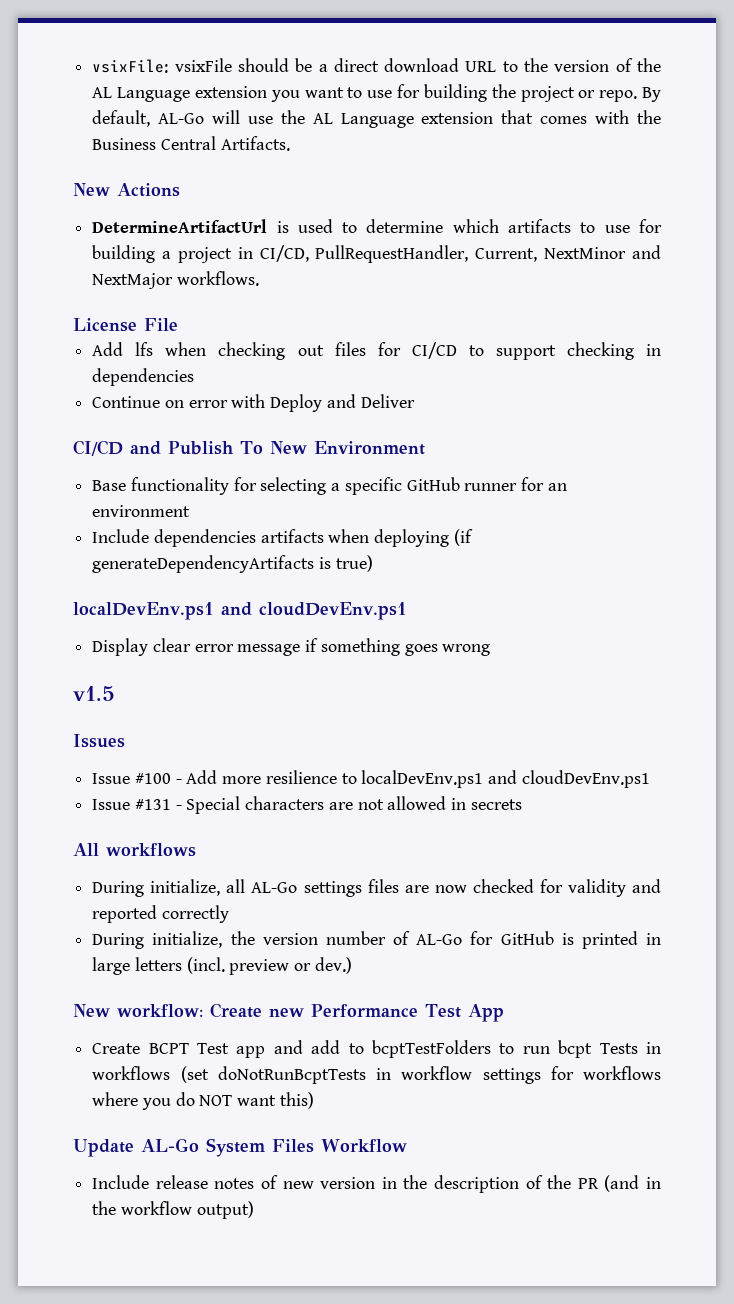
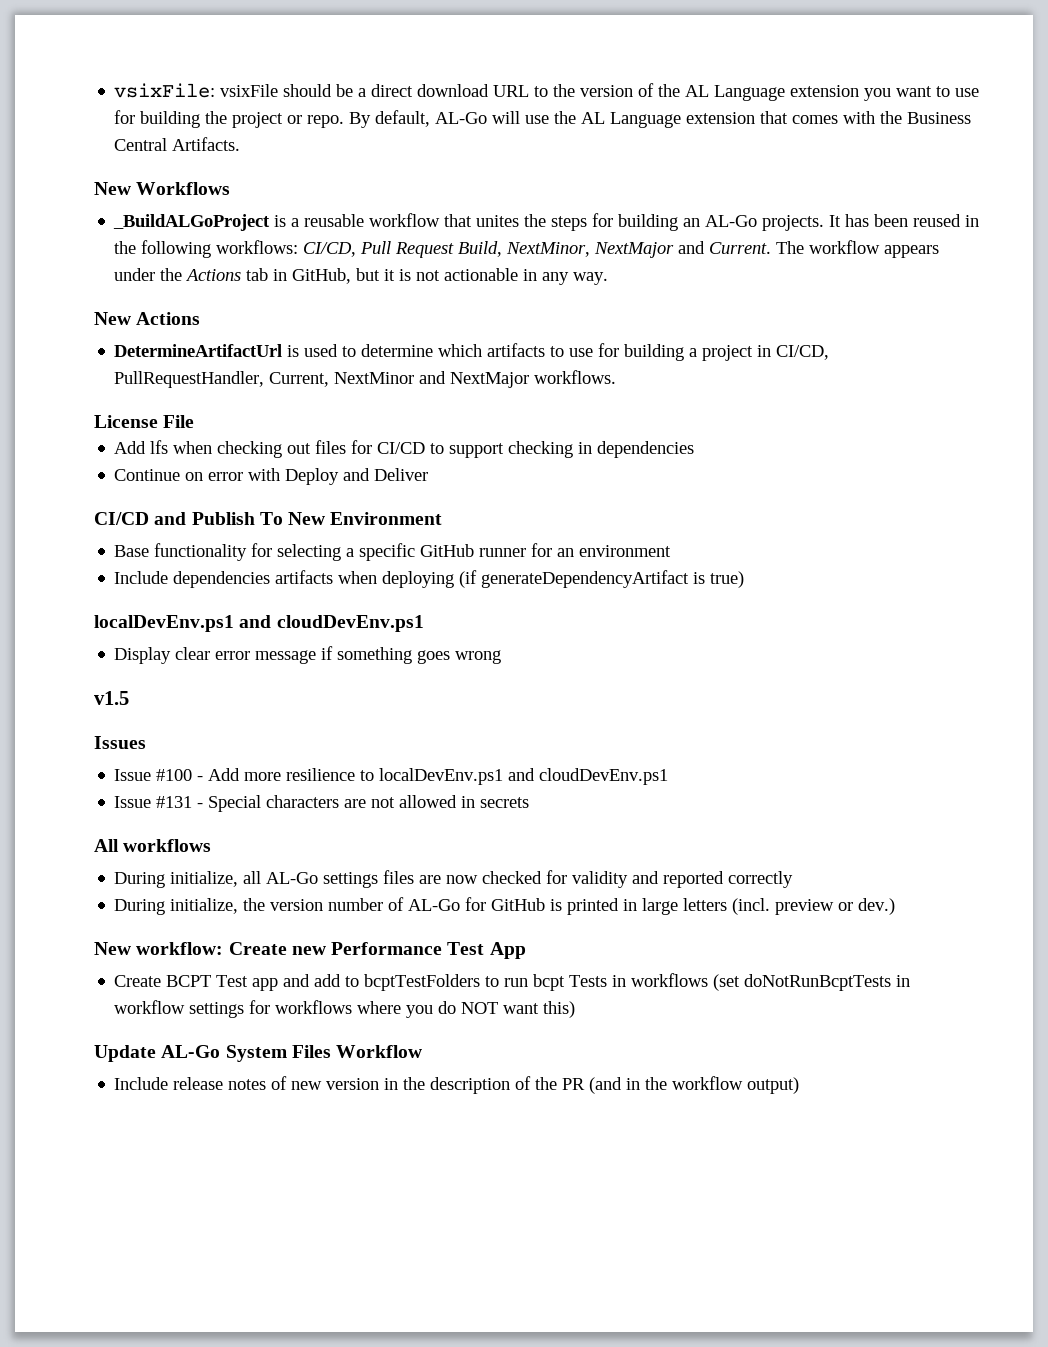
+ New Workflows
+ _BuildALGoProject is a reusable workflow that unites the steps for building an AL-Go projects. It has been reused in the following workflows: CI/CD, Pull Request Build, NextMinor, NextMajor and Current. The workflow appears under the Actions tab in GitHub, but it is not actionable in any way.
- Include dependencies artifacts when deploying (if generateDependencyArtifacts is true)
+ Include dependencies artifacts when deploying (if generateDependencyArtifact is true)

